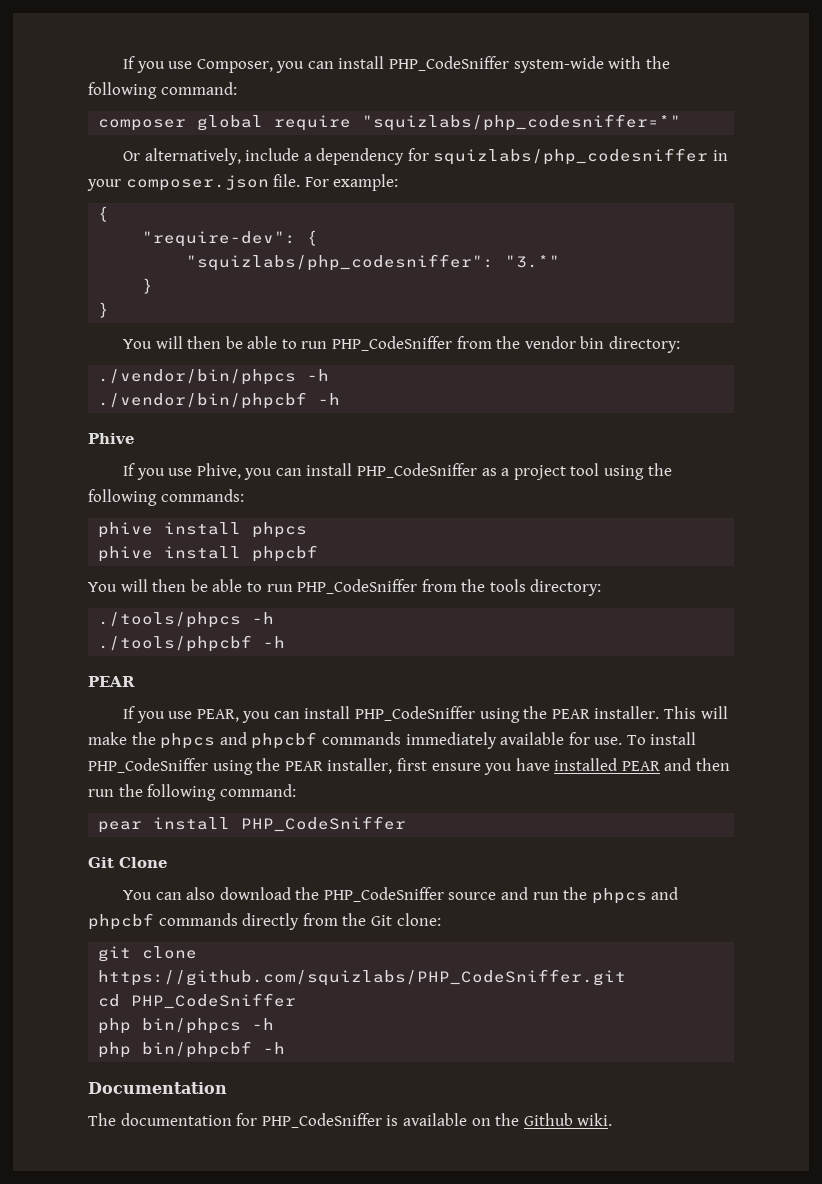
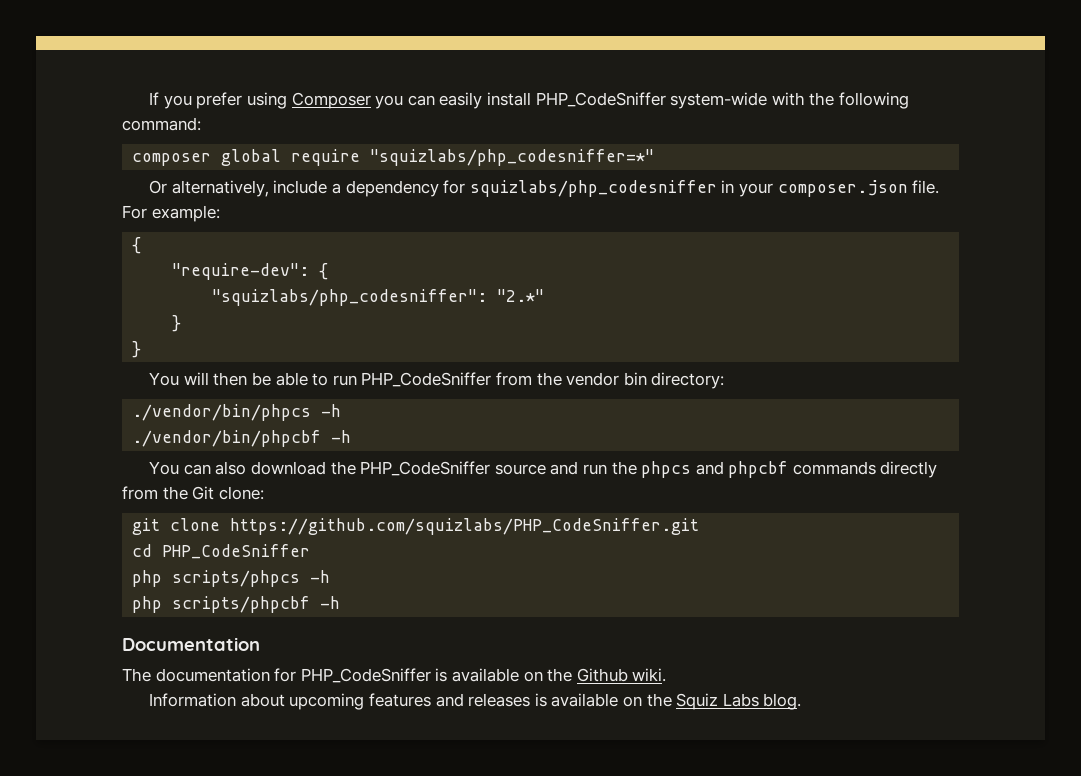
- If you use Composer, you can install PHP_CodeSniffer system-wide with the following command:
+ If you prefer using Composer you can easily install PHP_CodeSniffer system-wide with the following command:
- "squizlabs/php_codesniffer": "3.*"
+ "squizlabs/php_codesniffer": "2.*"
- Phive
- If you use Phive, you can install PHP_CodeSniffer as a project tool using the following commands:
- phive install phpcs
- phive install phpcbf
- You will then be able to run PHP_CodeSniffer from the tools directory:
- ./tools/phpcs -h
- ./tools/phpcbf -h
- PEAR
- If you use PEAR, you can install PHP_CodeSniffer using the PEAR installer. This will make the phpcs and phpcbf commands immediately available for use. To install PHP_CodeSniffer using the PEAR installer, first ensure you have installed PEAR and then run the following command:
- pear install PHP_CodeSniffer
- Git Clone
- php bin/phpcs -h
+ php scripts/phpcs -h
- php bin/phpcbf -h
+ php scripts/phpcbf -h
+ Information about upcoming features and releases is available on the Squiz Labs blog.

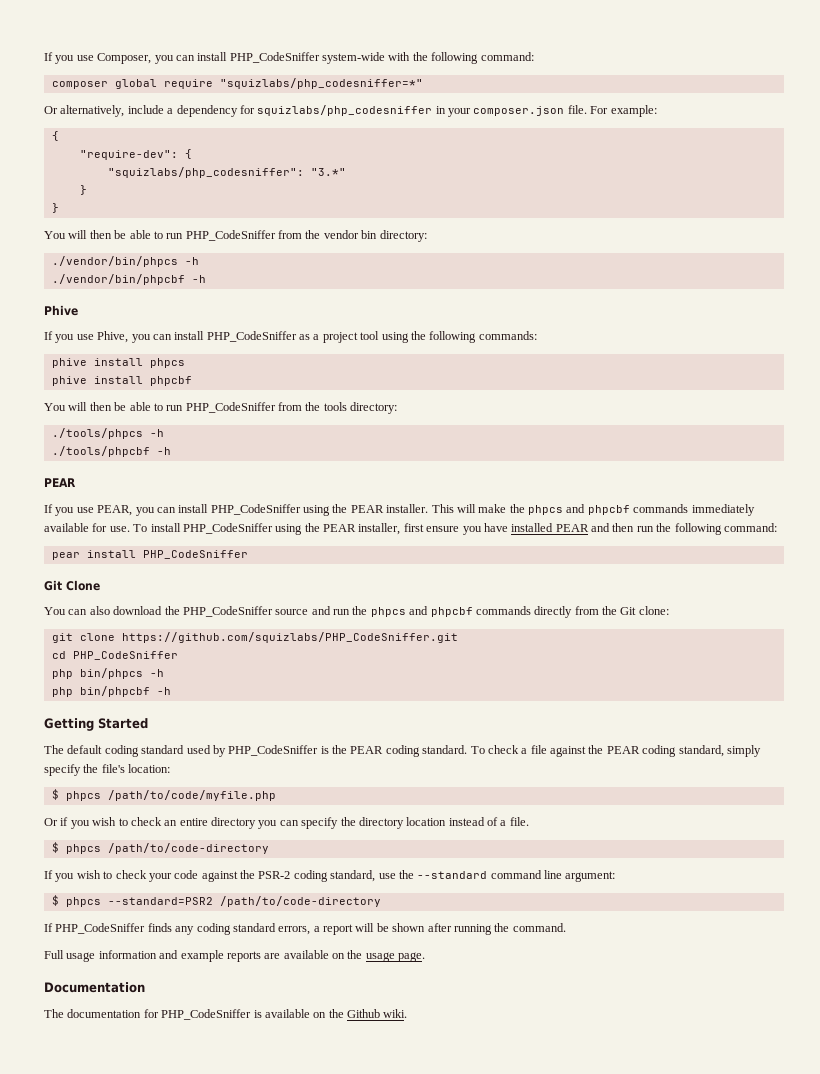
- If you prefer using Composer you can easily install PHP_CodeSniffer system-wide with the following command:
+ If you use Composer, you can install PHP_CodeSniffer system-wide with the following command:
- "squizlabs/php_codesniffer": "2.*"
+ "squizlabs/php_codesniffer": "3.*"
+ Phive
+ If you use Phive, you can install PHP_CodeSniffer as a project tool using the following commands:
+ phive install phpcs
+ phive install phpcbf
+ You will then be able to run PHP_CodeSniffer from the tools directory:
+ ./tools/phpcs -h
+ ./tools/phpcbf -h
+ PEAR
+ If you use PEAR, you can install PHP_CodeSniffer using the PEAR installer. This will make the phpcs and phpcbf commands immediately available for use. To install PHP_CodeSniffer using the PEAR installer, first ensure you have installed PEAR and then run the following command:
+ pear install PHP_CodeSniffer
+ Git Clone
- php scripts/phpcs -h
+ php bin/phpcs -h
- php scripts/phpcbf -h
+ php bin/phpcbf -h
+ Getting Started
+ The default coding standard used by PHP_CodeSniffer is the PEAR coding standard. To check a file against the PEAR coding standard, simply specify the file's location:
+ $ phpcs /path/to/code/myfile.php
+ Or if you wish to check an entire directory you can specify the directory location instead of a file.
+ $ phpcs /path/to/code-directory
+ If you wish to check your code against the PSR-2 coding standard, use the --standard command line argument:
+ $ phpcs --standard=PSR2 /path/to/code-directory
+ If PHP_CodeSniffer finds any coding standard errors, a report will be shown after running the command.
+ Full usage information and example reports are available on the usage page.
- Information about upcoming features and releases is available on the Squiz Labs blog.

